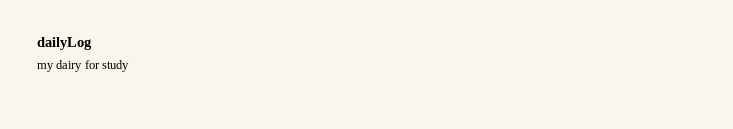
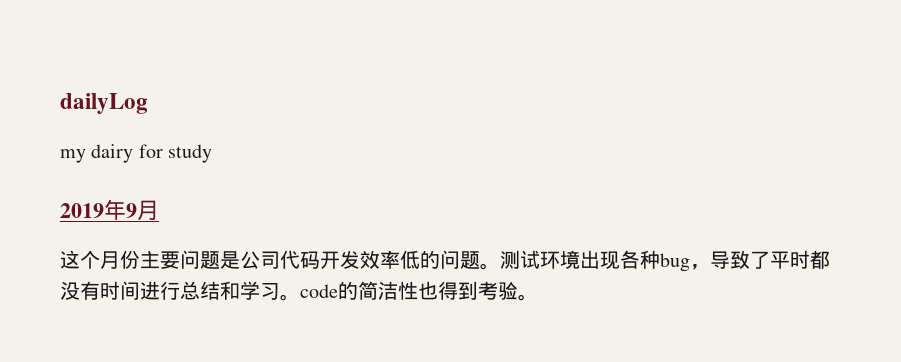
+ 2019年9月
+ 这个月份主要问题是公司代码开发效率低的问题。测试环境出现各种bug，导致了平时都没有时间进行总结和学习。code的简洁性也得到考验。

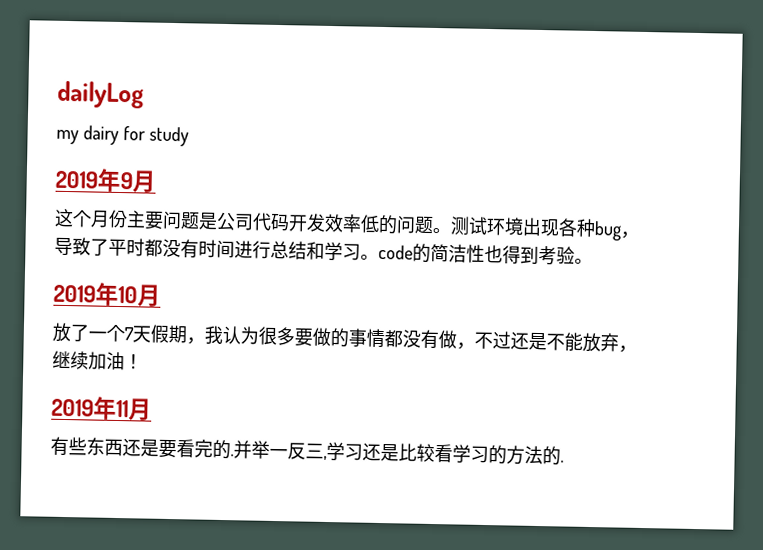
+ 2019年10月
+ 放了一个7天假期，我认为很多要做的事情都没有做，不过还是不能放弃，继续加油！
+ 2019年11月
+ 有些东西还是要看完的.并举一反三,学习还是比较看学习的方法的.

